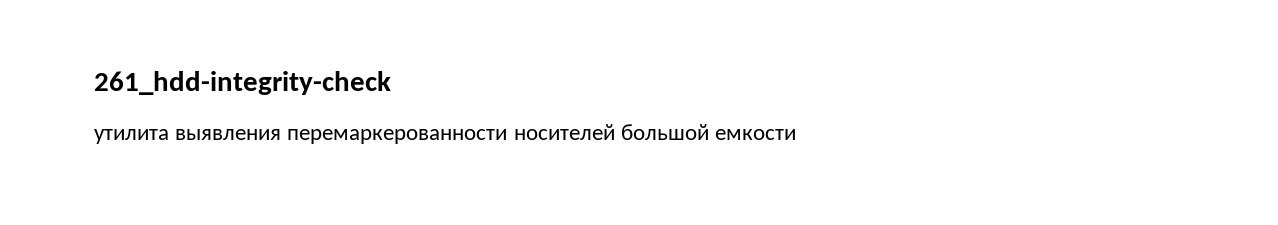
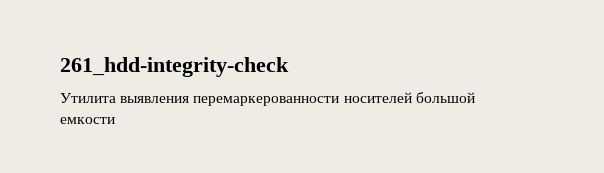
- утилита выявления перемаркерованности носителей большой емкости
+ Утилита выявления перемаркерованности носителей большой емкости

